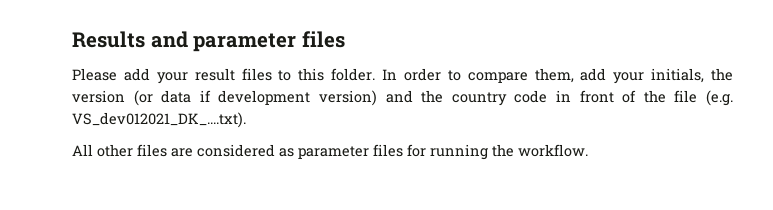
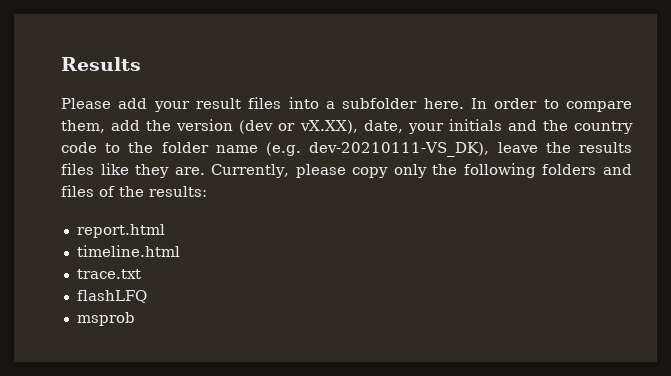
- Results and parameter files
+ Results
- Please add your result files to this folder.
+ Please add your result files into a subfolder here.
- In order to compare them, add your initials, the version (or data if development version) and the country code in front of the file (e.g. VS_dev012021_DK_....txt).
- All other files are considered as parameter files for running the workflow.
+ In order to compare them, add the version (dev or vX.XX), date, your initials and the country code to the folder name (e.g. dev-20210111-VS_DK), leave the results files like they are. Currently, please copy only the following folders and files of the results:
+ report.html
+ timeline.html
+ trace.txt
+ flashLFQ
+ msprob

